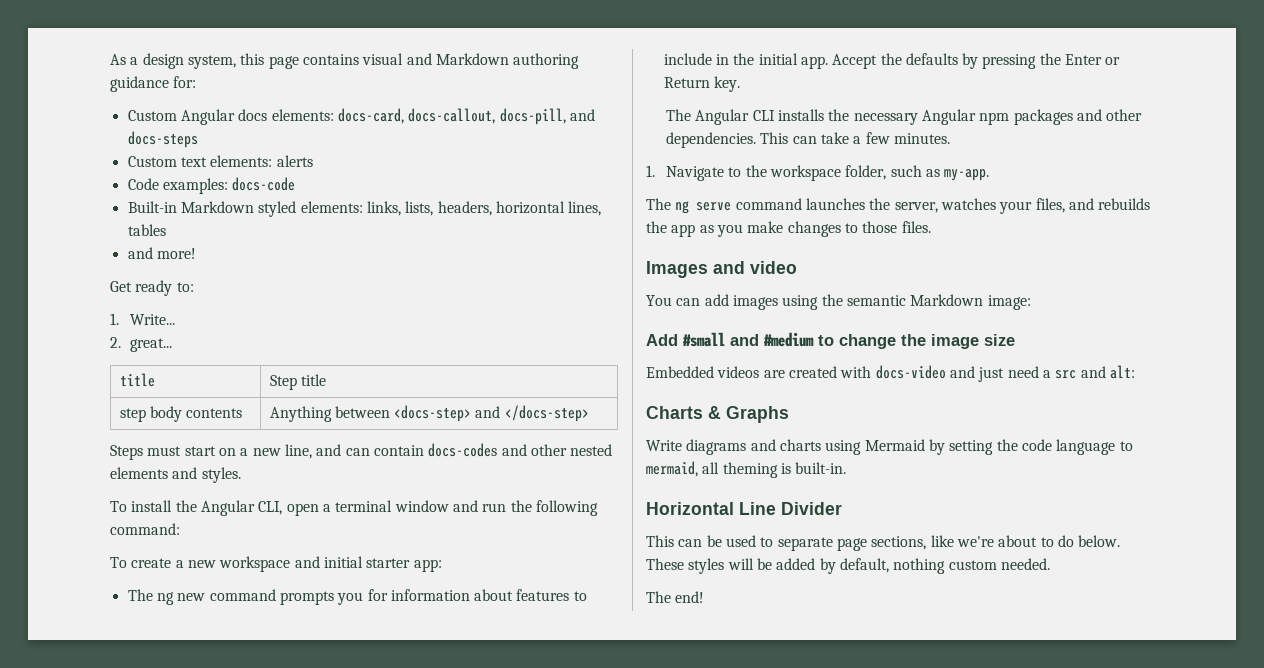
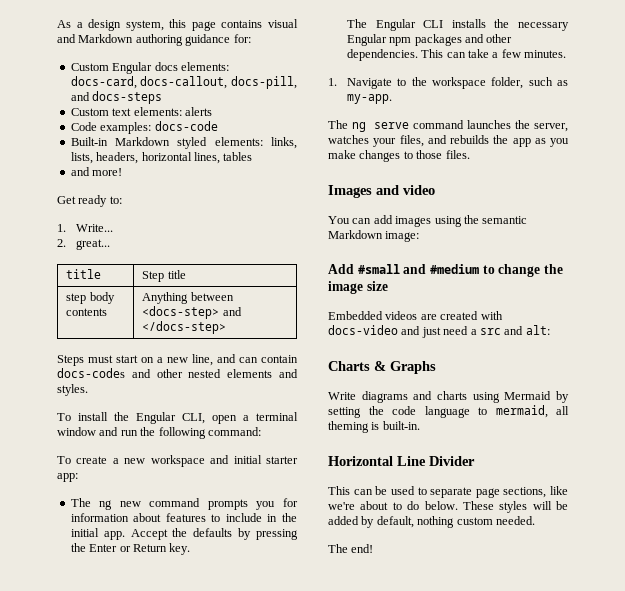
- Custom Angular docs elements: docs-card, docs-callout, docs-pill, and docs-steps
+ Custom Engular docs elements: docs-card, docs-callout, docs-pill, and docs-steps
- To install the Angular CLI, open a terminal window and run the following command:
+ To install the Engular CLI, open a terminal window and run the following command:
- The Angular CLI installs the necessary Angular npm packages and other dependencies.
+ The Engular CLI installs the necessary Engular npm packages and other dependencies.

